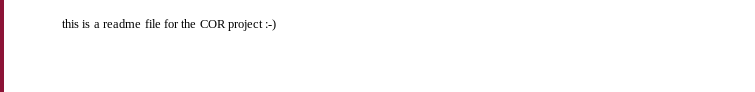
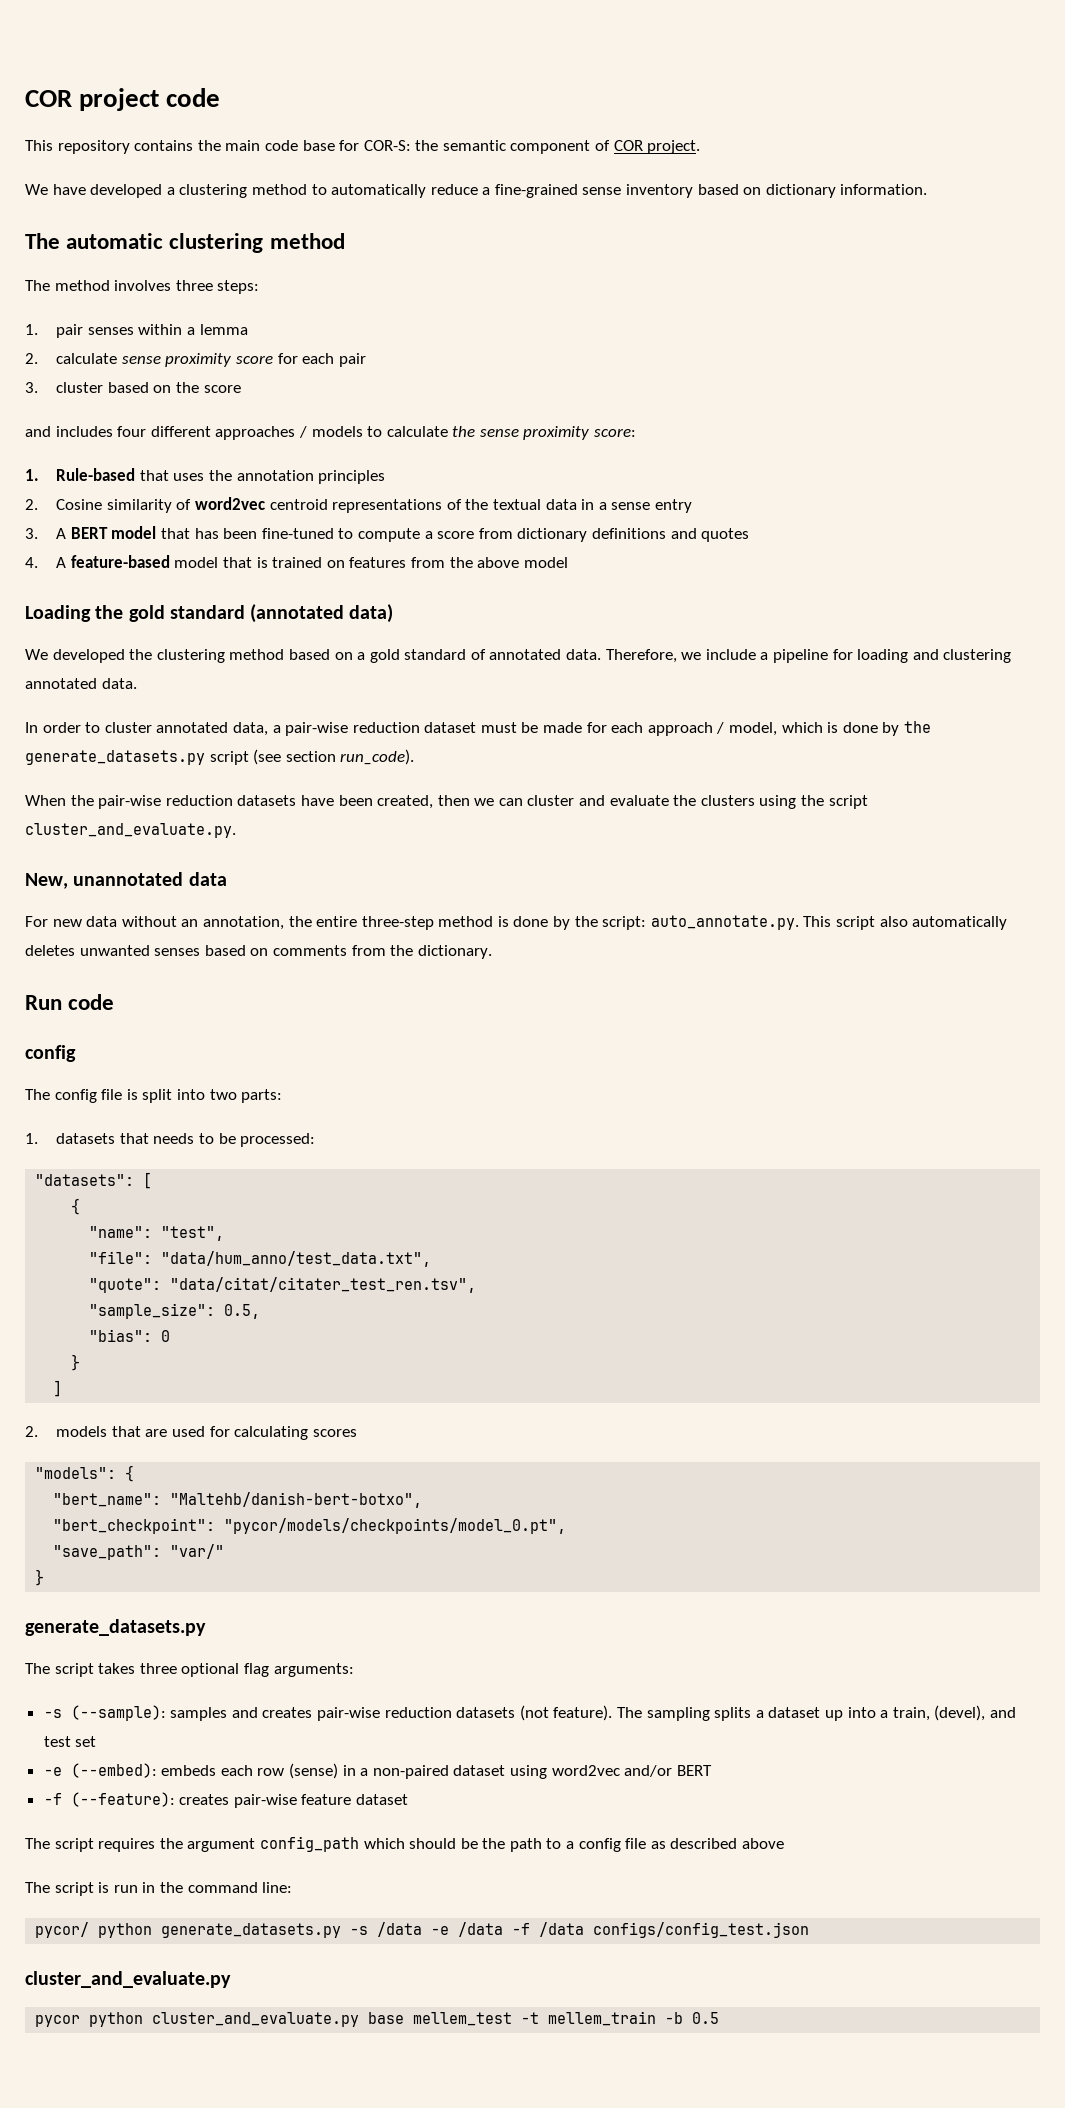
- this is a readme file for the COR project :-)
+ COR project code
+ This repository contains the main code base for COR-S: the semantic component of COR project.
+ We have developed a clustering method to automatically reduce a fine-grained sense inventory based on dictionary information.
+ The automatic clustering method
+ The method involves three steps:
+ 1. pair senses within a lemma
+ 2. calculate sense proximity score for each pair
+ 3. cluster based on the score
+ and includes four different approaches / models to calculate the sense proximity score:
+ 1. Rule-based that uses the annotation principles
+ 2. Cosine similarity of word2vec centroid representations of the textual data in a sense entry
+ 3. A BERT model that has been fine-tuned to compute a score from dictionary definitions and quotes
+ 4. A feature-based model that is trained on features from the above model
+ Loading the gold standard (annotated data)
+ We developed the clustering method based on a gold standard of annotated data. Therefore, we include a pipeline for loading and clustering annotated data.
+ In order to cluster annotated data, a pair-wise reduction dataset must be made for each approach / model, which is done by the generate_datasets.py script (see section run_code).
+ When the pair-wise reduction datasets have been created, then we can cluster and evaluate the clusters using the script cluster_and_evaluate.py.
+ New, unannotated data
+ For new data without an annotation, the entire three-step method is done by the script: auto_annotate.py. This script also automatically deletes unwanted senses based on comments from the dictionary.
+ Run code
+ config
+ The config file is split into two parts:
+ 1. datasets that needs to be processed:
+ "datasets": [
+ {
+ "name": "test",
+ "file": "data/hum_anno/test_data.txt",
+ "quote": "data/citat/citater_test_ren.tsv",
+ "sample_size": 0.5,
+ "bias": 0
+ }
+ ]
+ 2. models that are used for calculating scores
+ "models": {
+ "bert_name": "Maltehb/danish-bert-botxo",
+ "bert_checkpoint": "pycor/models/checkpoints/model_0.pt",
+ "save_path": "var/"
+ }
+ generate_datasets.py
+ The script takes three optional flag arguments:
+ -s (--sample): samples and creates pair-wise reduction datasets (not feature). The sampling splits a dataset up into a train, (devel), and test set
+ -e (--embed): embeds each row (sense) in a non-paired dataset using word2vec and/or BERT
+ -f (--feature): creates pair-wise feature dataset
+ The script requires the argument config_path which should be the path to a config file as described above
+ The script is run in the command line:
+ pycor/ python generate_datasets.py -s /data -e /data -f /data configs/config_test.json
+ cluster_and_evaluate.py
+ pycor python cluster_and_evaluate.py base mellem_test -t mellem_train -b 0.5

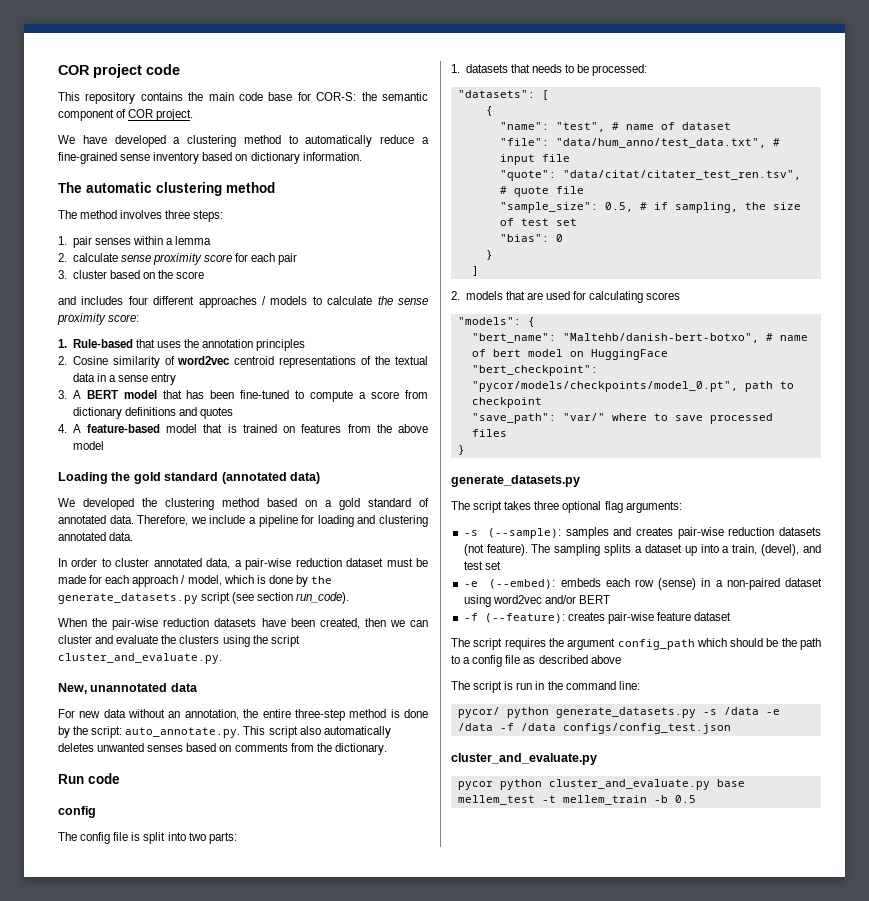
- "name": "test",
+ "name": "test", # name of dataset
- "file": "data/hum_anno/test_data.txt",
+ "file": "data/hum_anno/test_data.txt", # input file
- "quote": "data/citat/citater_test_ren.tsv",
+ "quote": "data/citat/citater_test_ren.tsv", # quote file
- "sample_size": 0.5,
+ "sample_size": 0.5, # if sampling, the size of test set
- "bert_name": "Maltehb/danish-bert-botxo",
+ "bert_name": "Maltehb/danish-bert-botxo", # name of bert model on HuggingFace
- "bert_checkpoint": "pycor/models/checkpoints/model_0.pt",
+ "bert_checkpoint": "pycor/models/checkpoints/model_0.pt", path to checkpoint
- "save_path": "var/"
+ "save_path": "var/" where to save processed files

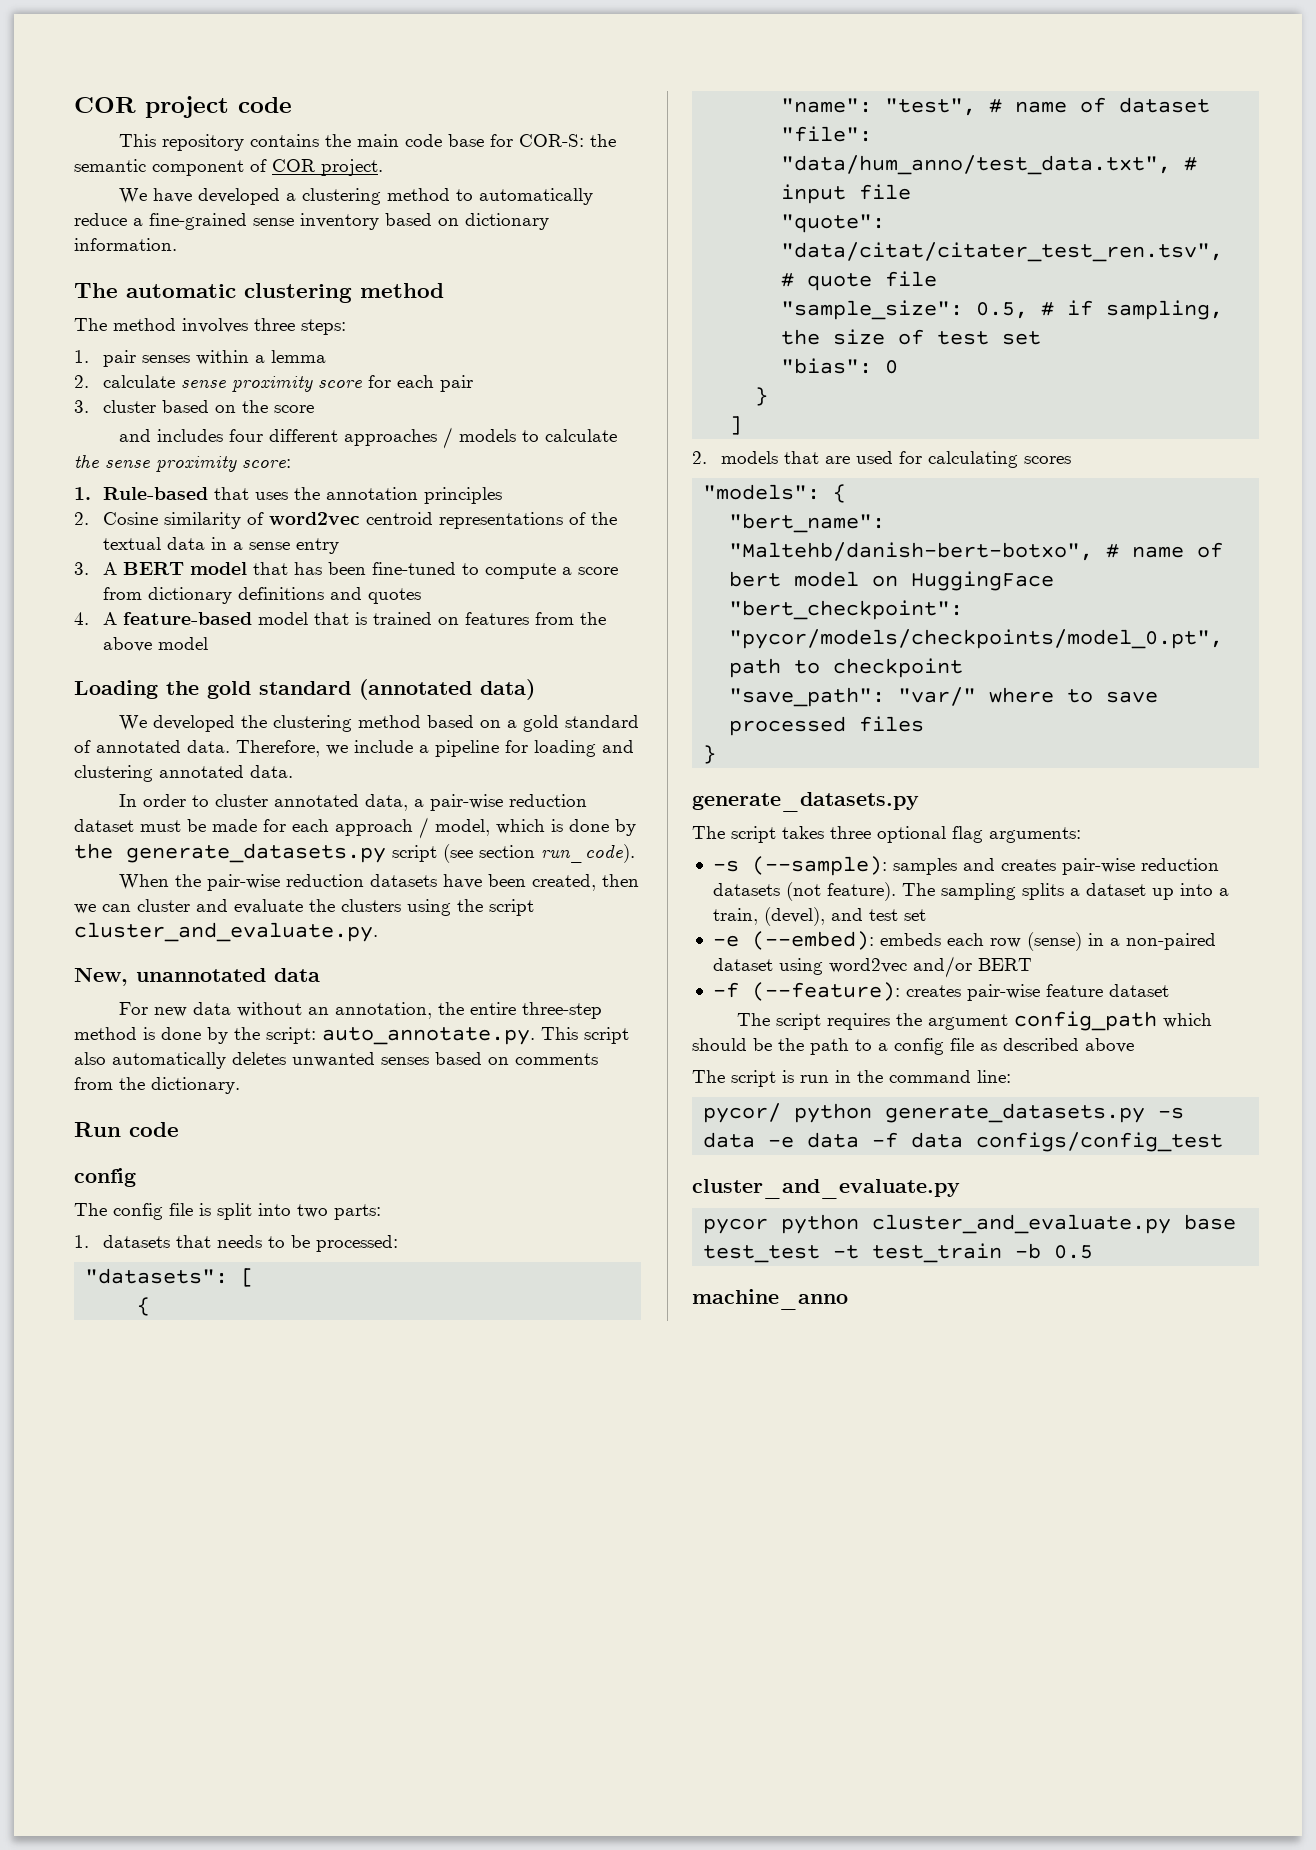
- pycor/ python generate_datasets.py -s /data -e /data -f /data configs/config_test.json
+ pycor/ python generate_datasets.py -s data -e data -f data configs/config_test
- pycor python cluster_and_evaluate.py base mellem_test -t mellem_train -b 0.5
+ pycor python cluster_and_evaluate.py base test_test -t test_train -b 0.5
+ machine_anno

